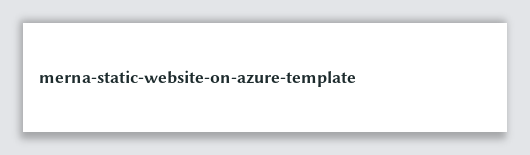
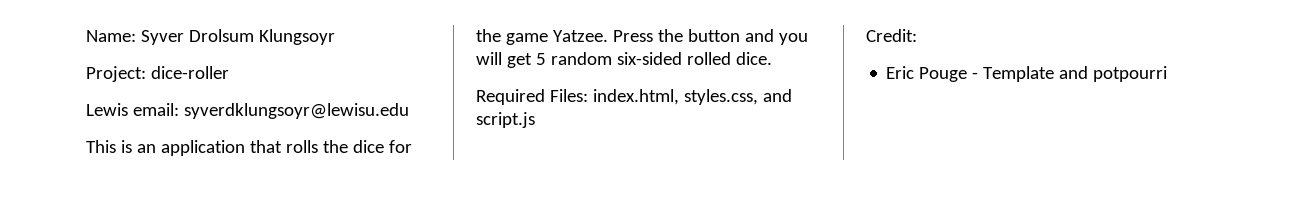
- merna-static-website-on-azure-template
+ Name: Syver Drolsum Klungsoyr
+ Project: dice-roller
+ Lewis email: syverdklungsoyr@lewisu.edu
+ This is an application that rolls the dice for the game Yatzee. Press the button and you will get 5 random six-sided rolled dice.
+ Required Files: index.html, styles.css, and script.js
+ Credit:
+ Eric Pouge - Template and potpourri

